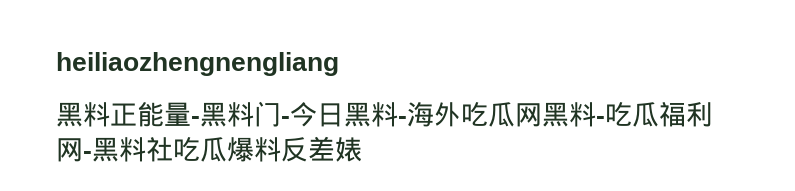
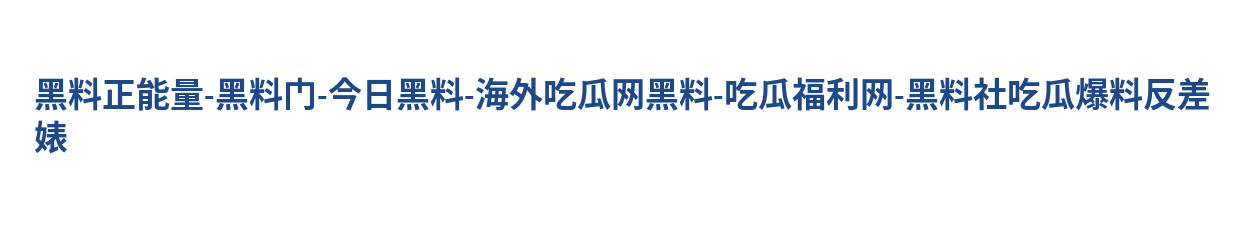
- heiliaozhengnengliang

